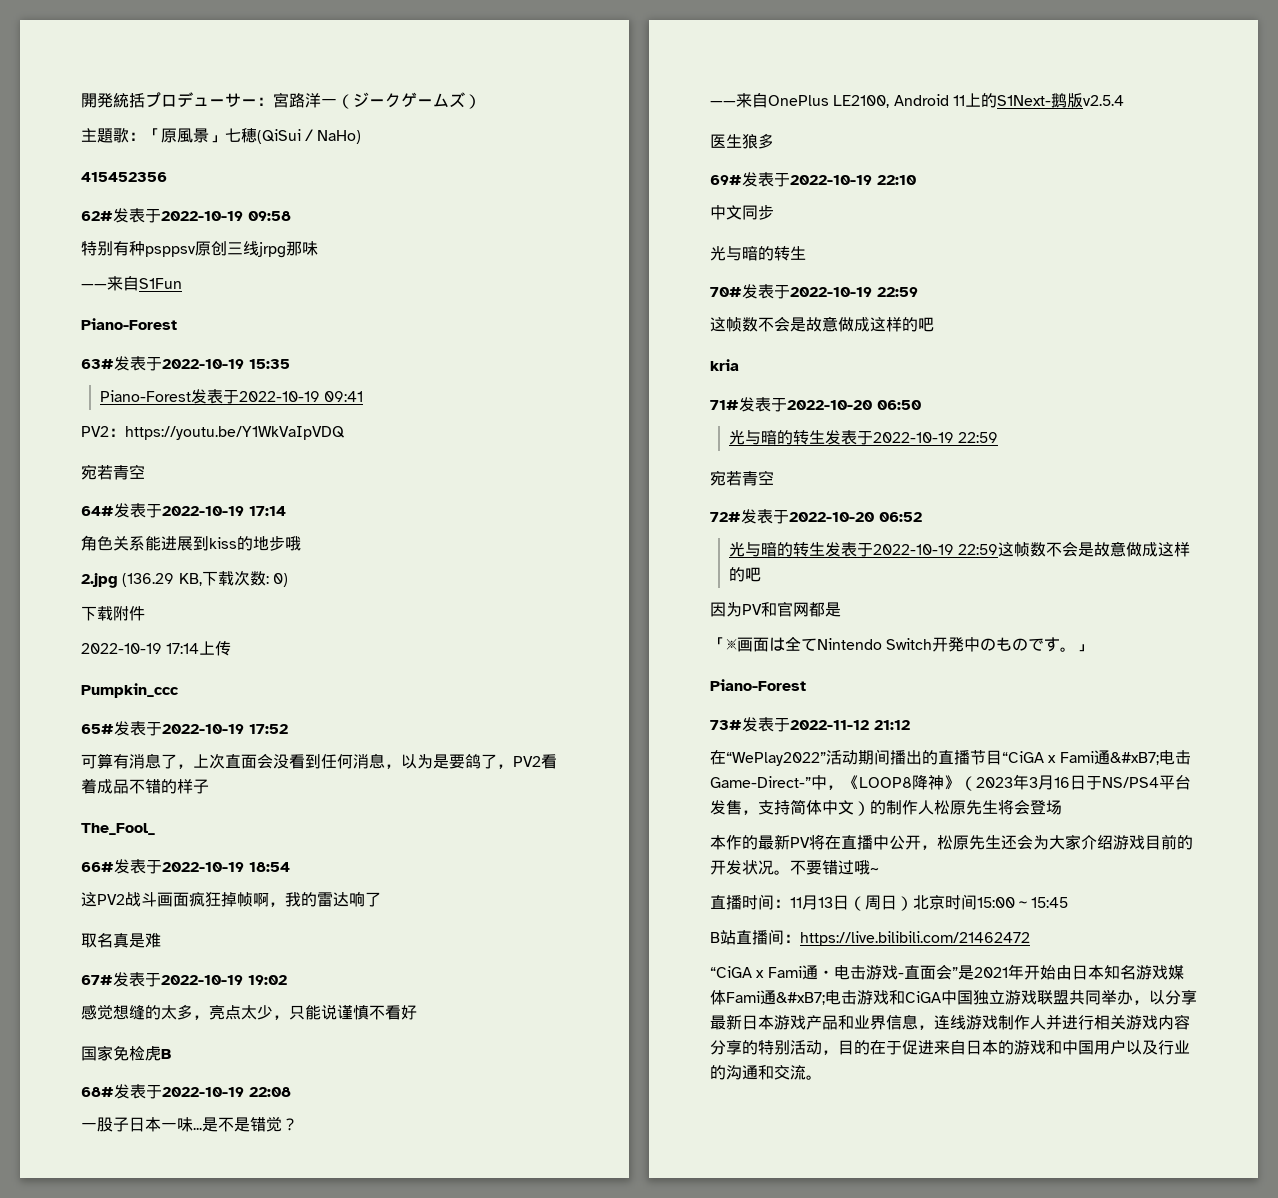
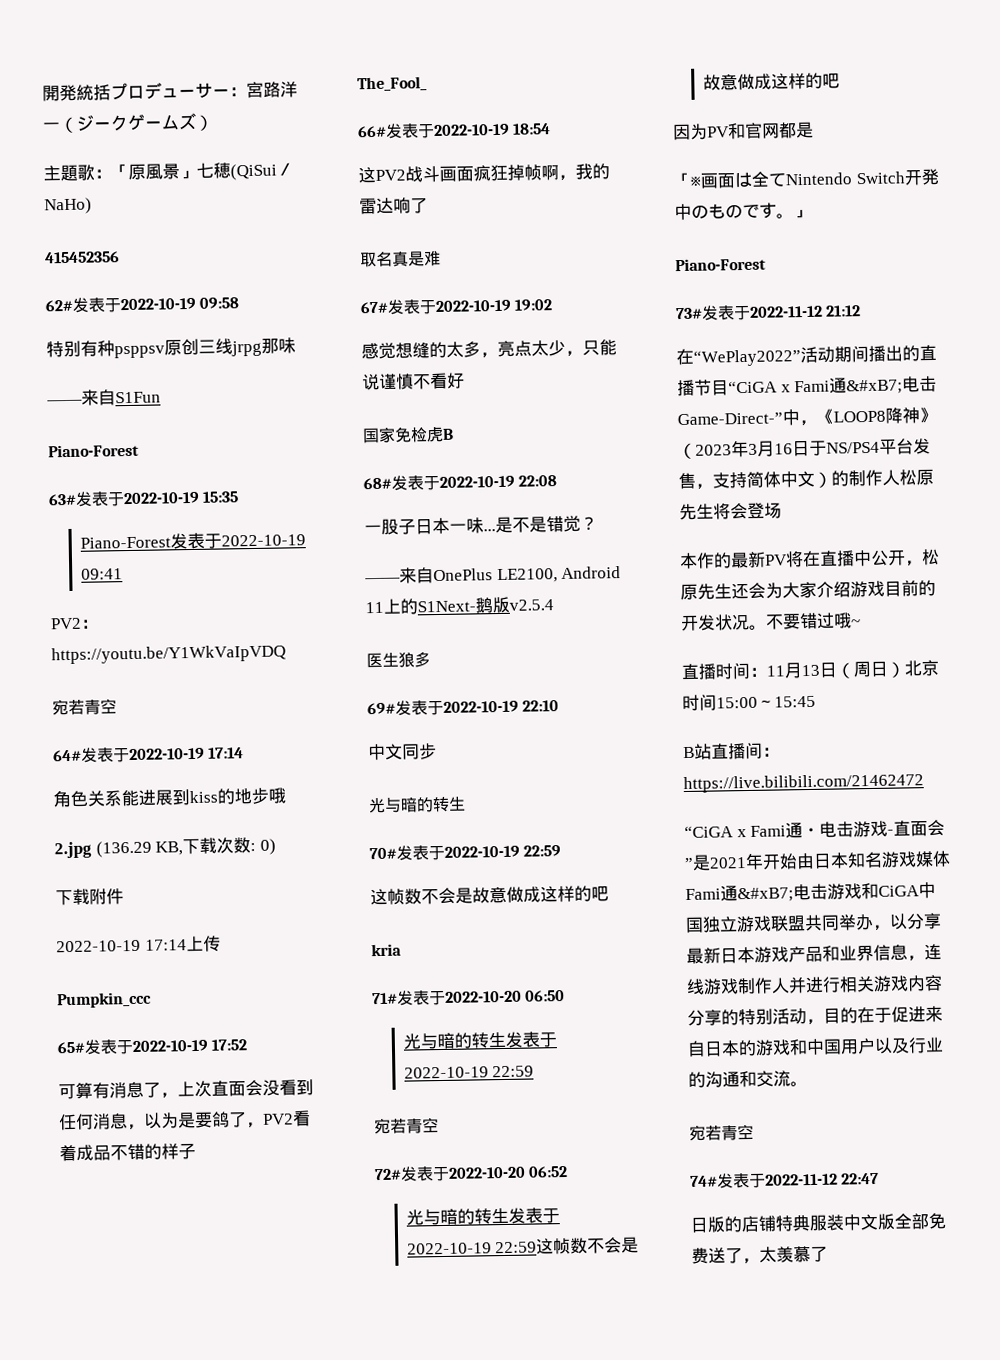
  电击游戏和CiGA中国独立游戏联盟共同举办，以分享最新日本游戏产品和业界信息，连线游戏制作人并进行相关游戏内容分享的特别活动，目的在于促进来自日本的游戏和中国用户以及行业的沟通和交流。
+ 宛若青空
+ 74#发表于2022-11-12 22:47
+ 日版的店铺特典服装中文版全部免费送了，太羡慕了

